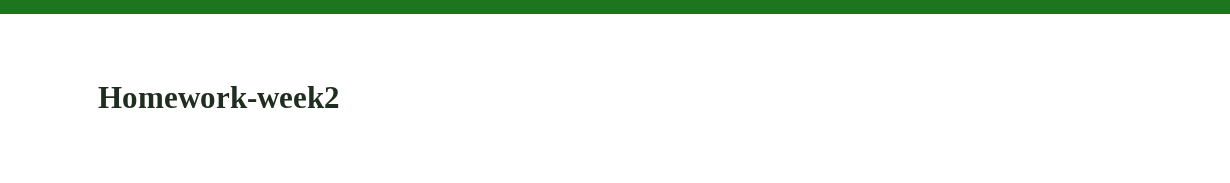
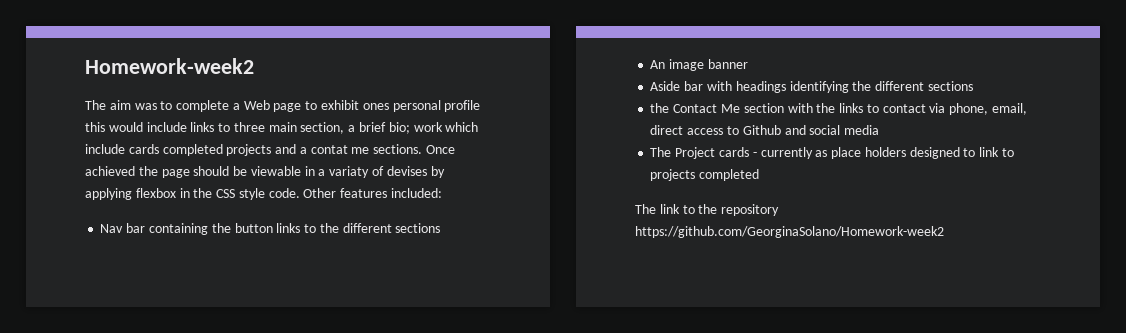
+ The aim was to complete a Web page to exhibit ones personal profile this would include links to three main section, a brief bio; work which include cards completed projects and a contat me sections. Once achieved the page should be viewable in a variaty of devises by applying flexbox in the CSS style code. Other features included:
+ Nav bar containing the button links to the different sections
+ An image banner
+ Aside bar with headings identifying the different sections
+ the Contact Me section with the links to contact via phone, email, direct access to Github and social media
+ The Project cards - currently as place holders designed to link to projects completed
+ The link to the repository https://github.com/GeorginaSolano/Homework-week2

